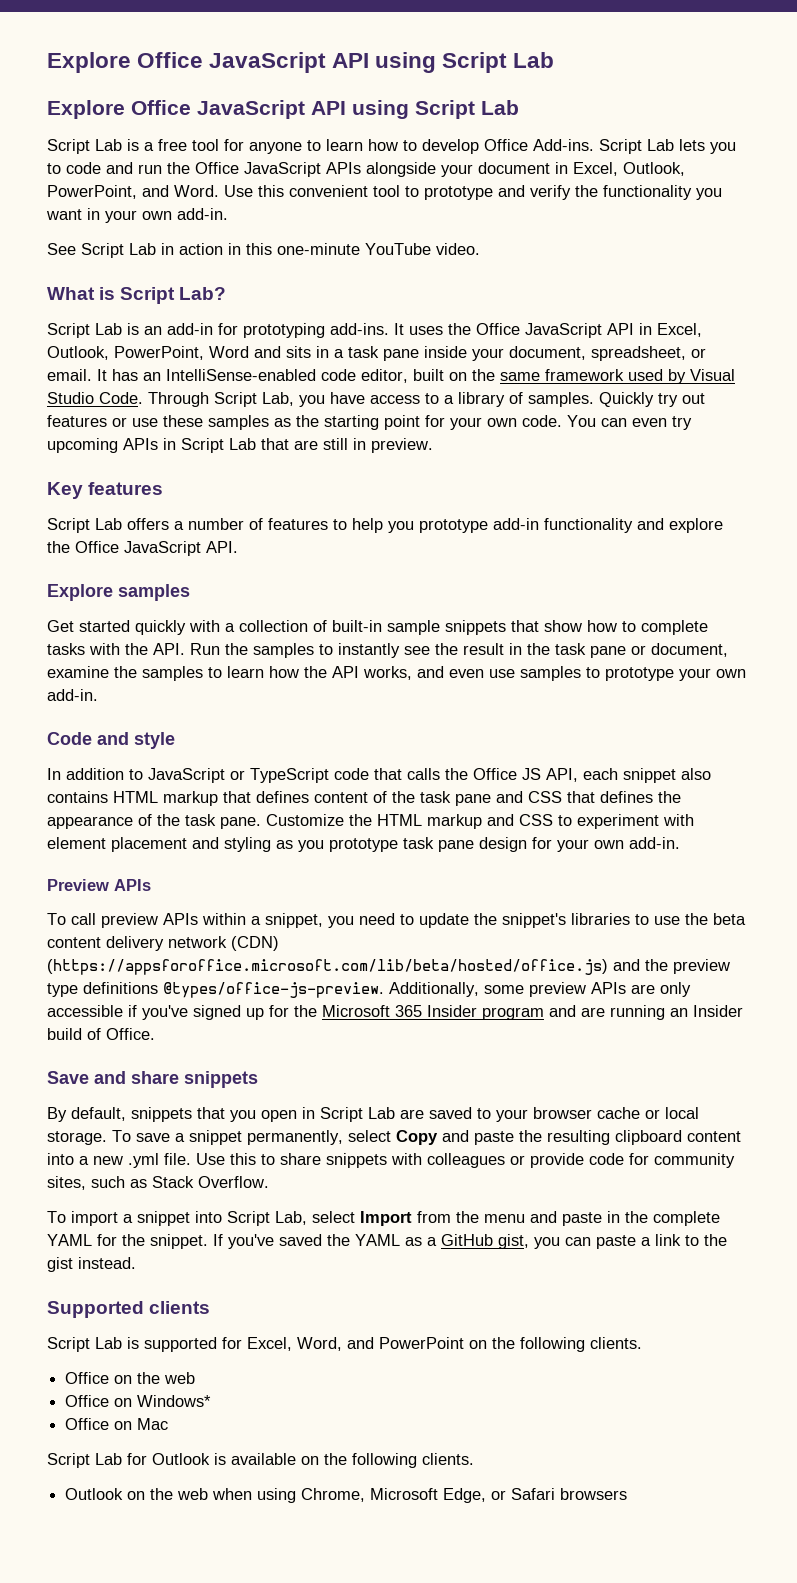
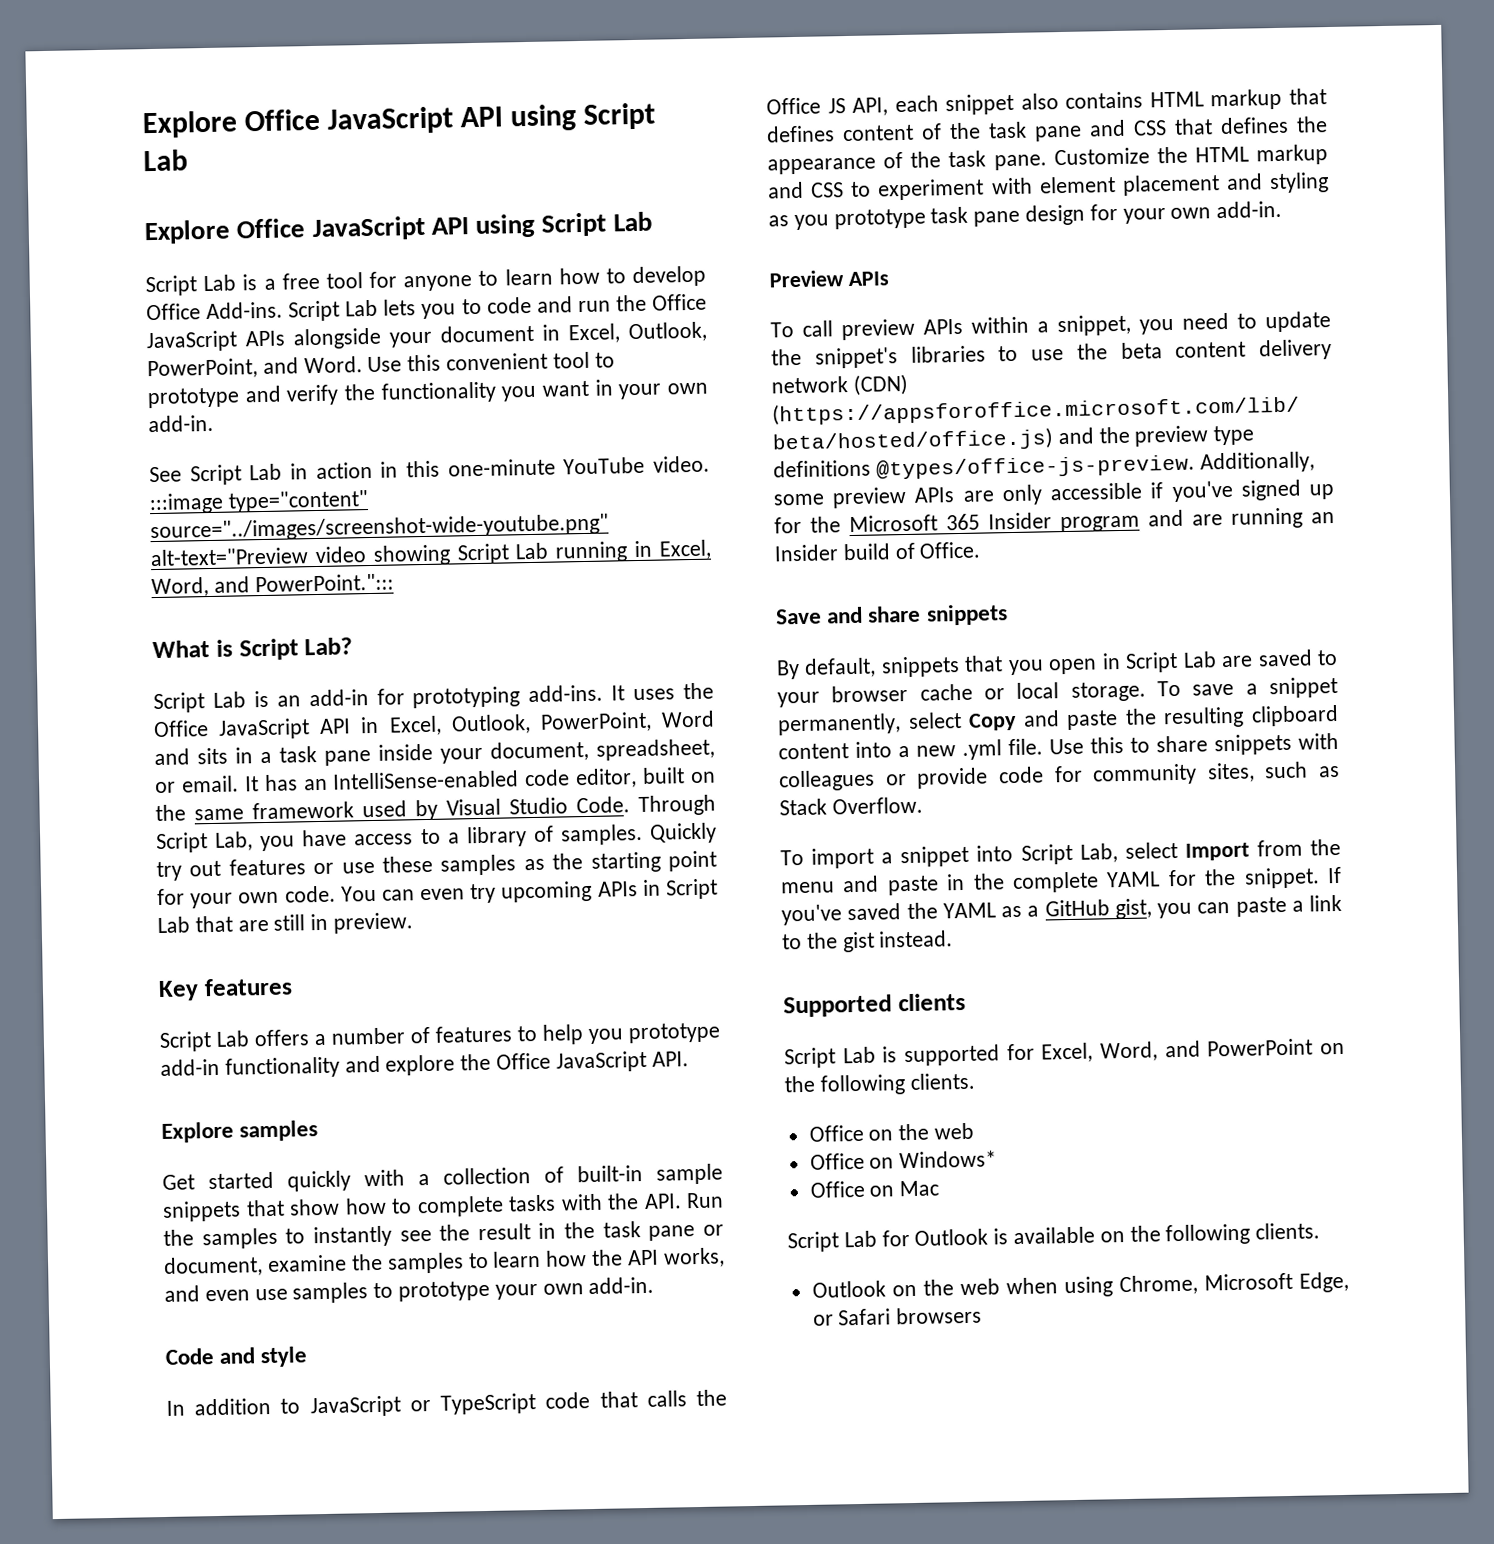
- See Script Lab in action in this one-minute YouTube video.
+ See Script Lab in action in this one-minute YouTube video. :::image type="content" source="../images/screenshot-wide-youtube.png" alt-text="Preview video showing Script Lab running in Excel, Word, and PowerPoint.":::

